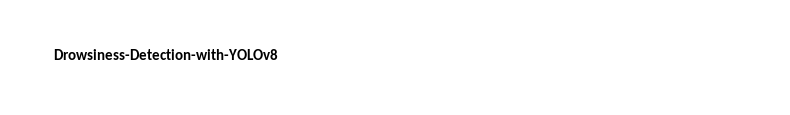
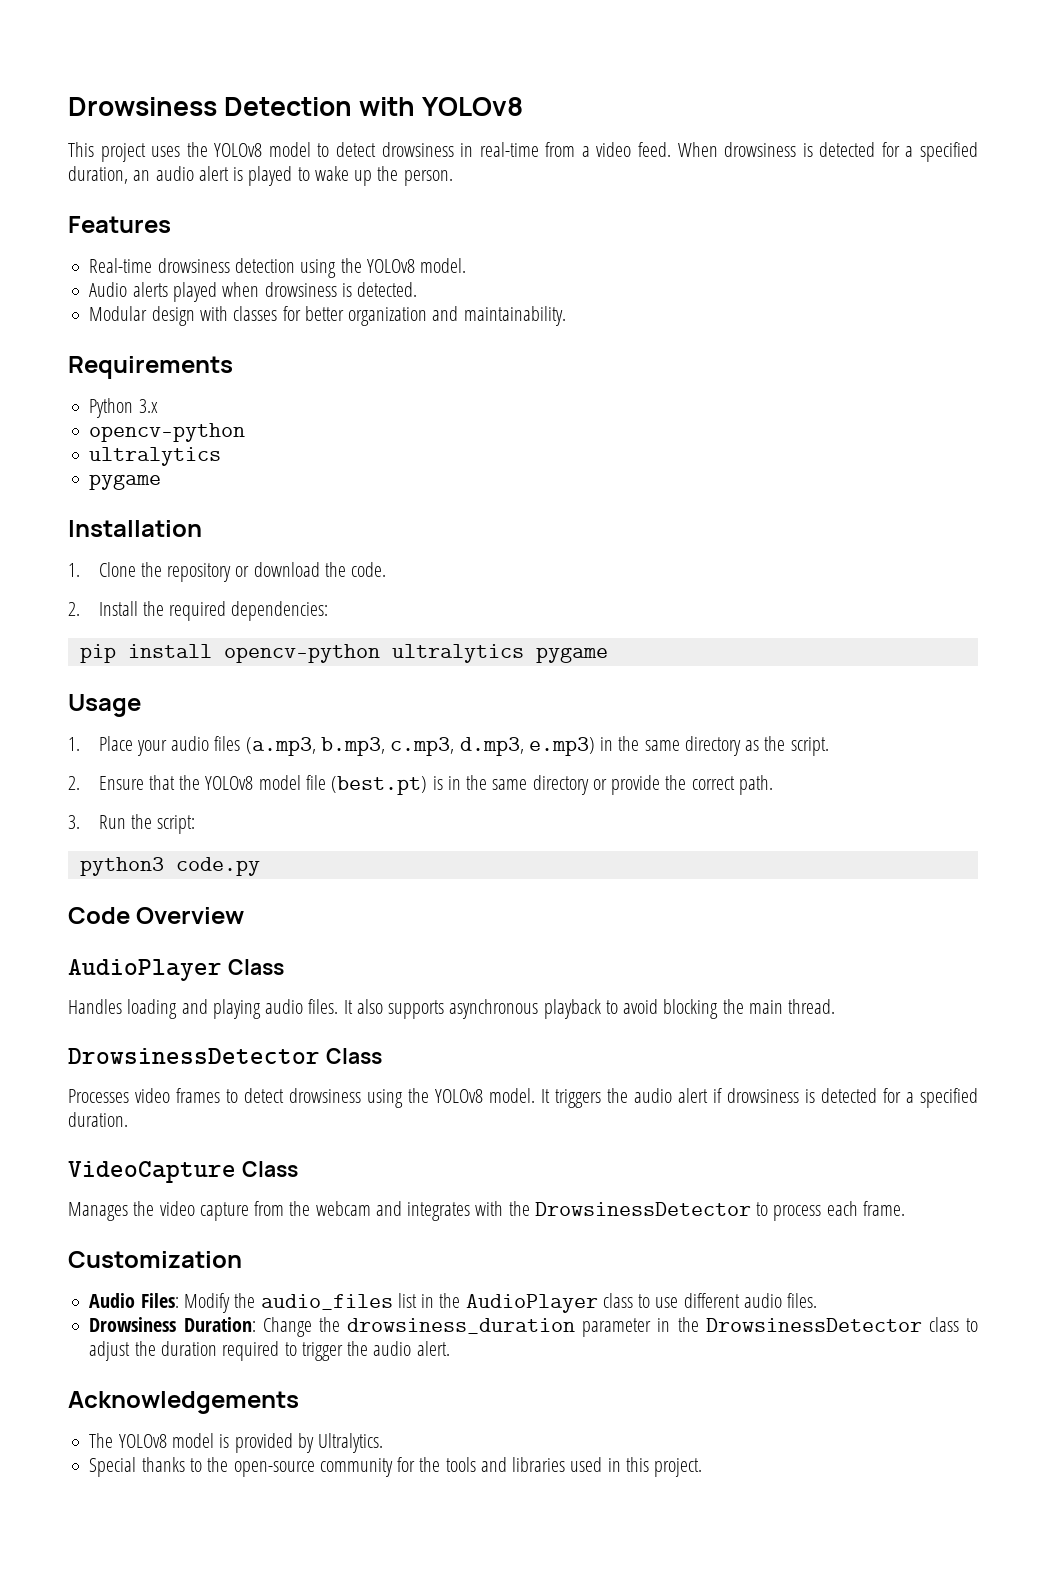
- Drowsiness-Detection-with-YOLOv8
+ Drowsiness Detection with YOLOv8
+ This project uses the YOLOv8 model to detect drowsiness in real-time from a video feed. When drowsiness is detected for a specified duration, an audio alert is played to wake up the person.
+ Features
+ Real-time drowsiness detection using the YOLOv8 model.
+ Audio alerts played when drowsiness is detected.
+ Modular design with classes for better organization and maintainability.
+ Requirements
+ Python 3.x
+ opencv-python
+ ultralytics
+ pygame
+ Installation
+ 1. Clone the repository or download the code.
+ 2. Install the required dependencies:
+ pip install opencv-python ultralytics pygame
+ Usage
+ 1. Place your audio files (a.mp3, b.mp3, c.mp3, d.mp3, e.mp3) in the same directory as the script.
+ 2. Ensure that the YOLOv8 model file (best.pt) is in the same directory or provide the correct path.
+ 3. Run the script:
+ python3 code.py
+ Code Overview
+ AudioPlayer Class
+ Handles loading and playing audio files. It also supports asynchronous playback to avoid blocking the main thread.
+ DrowsinessDetector Class
+ Processes video frames to detect drowsiness using the YOLOv8 model. It triggers the audio alert if drowsiness is detected for a specified duration.
+ VideoCapture Class
+ Manages the video capture from the webcam and integrates with the DrowsinessDetector to process each frame.
+ Customization
+ Audio Files: Modify the audio_files list in the AudioPlayer class to use different audio files.
+ Drowsiness Duration: Change the drowsiness_duration parameter in the DrowsinessDetector class to adjust the duration required to trigger the audio alert.
+ Acknowledgements
+ The YOLOv8 model is provided by Ultralytics.
+ Special thanks to the open-source community for the tools and libraries used in this project.

